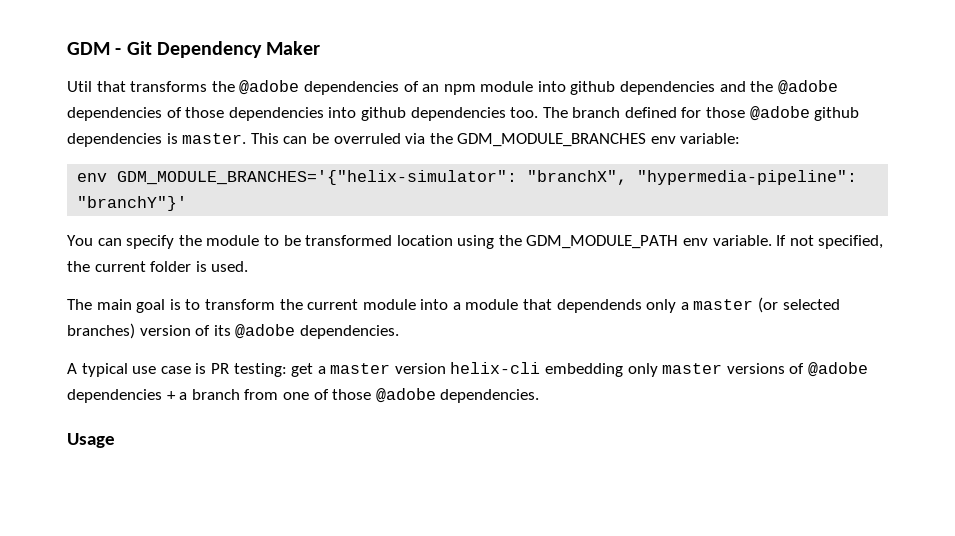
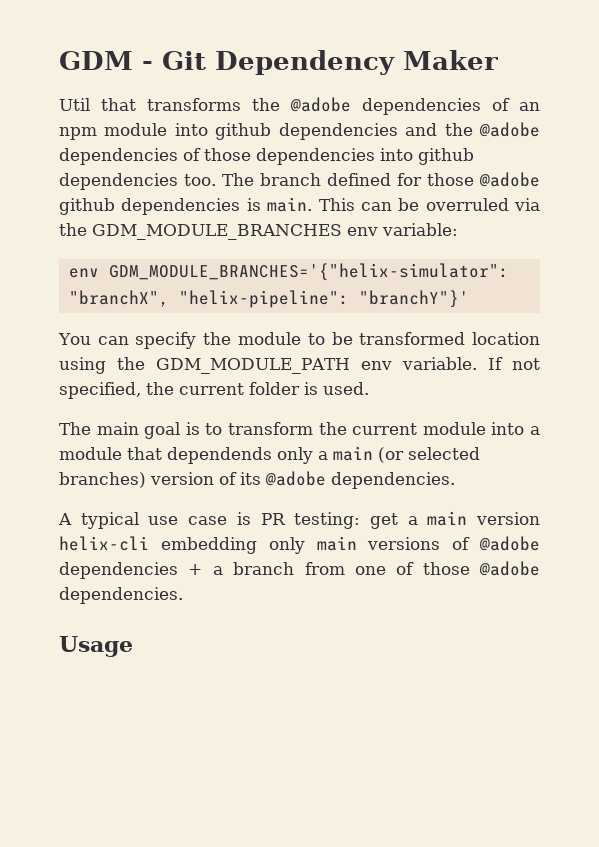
- The branch defined for those @adobe github dependencies is master.
+ The branch defined for those @adobe github dependencies is main.
- env GDM_MODULE_BRANCHES='{"helix-simulator": "branchX", "hypermedia-pipeline": "branchY"}'
+ env GDM_MODULE_BRANCHES='{"helix-simulator": "branchX", "helix-pipeline": "branchY"}'
- The main goal is to transform the current module into a module that dependends only a master (or selected branches) version of its @adobe dependencies.
+ The main goal is to transform the current module into a module that dependends only a main (or selected branches) version of its @adobe dependencies.
- A typical use case is PR testing: get a master version helix-cli embedding only master versions of @adobe dependencies + a branch from one of those @adobe dependencies.
+ A typical use case is PR testing: get a main version helix-cli embedding only main versions of @adobe dependencies + a branch from one of those @adobe dependencies.

